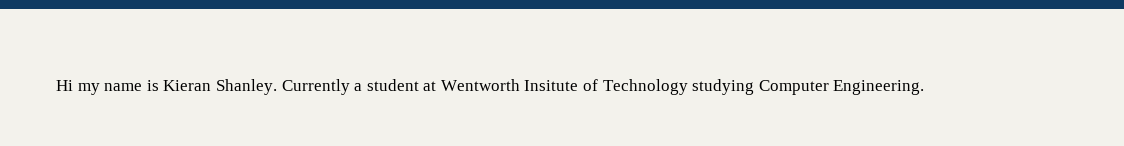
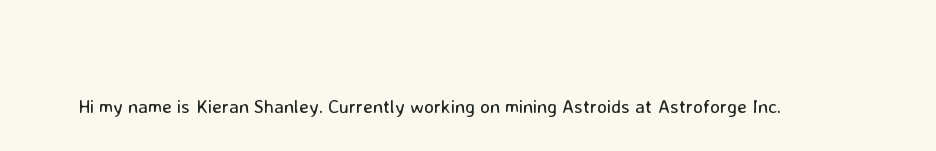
- Currently a student at Wentworth Insitute of Technology studying Computer Engineering.
+ Currently working on mining Astroids at Astroforge Inc.

